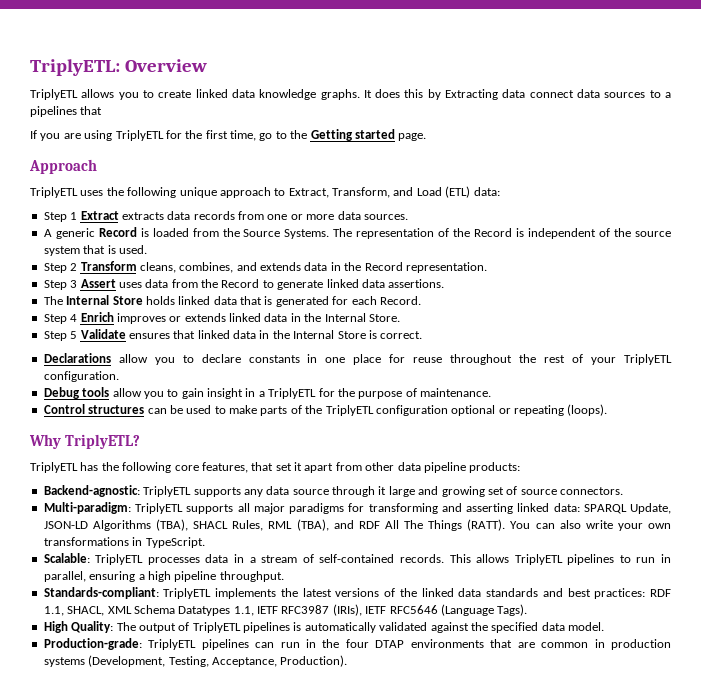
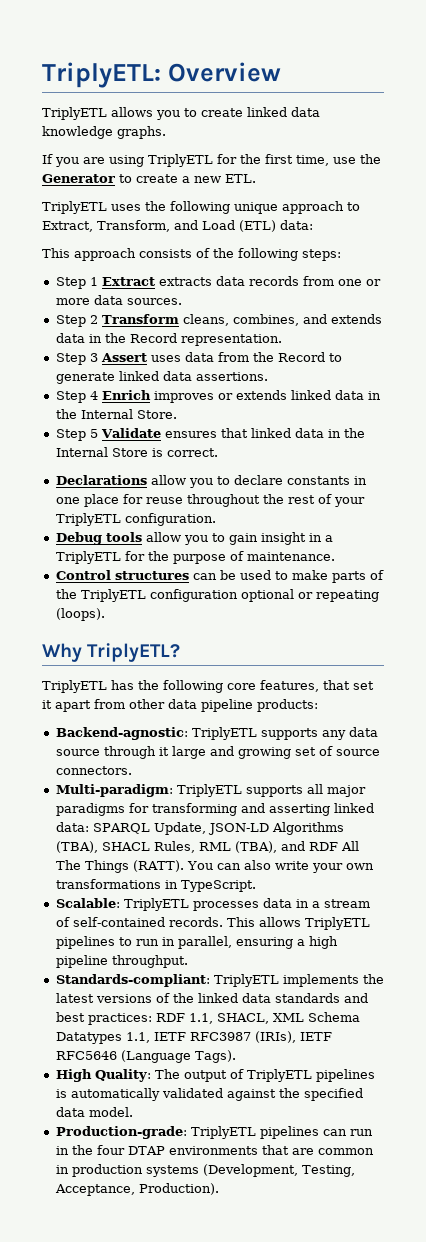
- It does this by Extracting data connect data sources to a pipelines that
- If you are using TriplyETL for the first time, go to the Getting started page.
- Approach
+ If you are using TriplyETL for the first time, use the Generator to create a new ETL.
+ This approach consists of the following steps:
- A generic Record is loaded from the Source Systems. The representation of the Record is independent of the source system that is used.
- The Internal Store holds linked data that is generated for each Record.

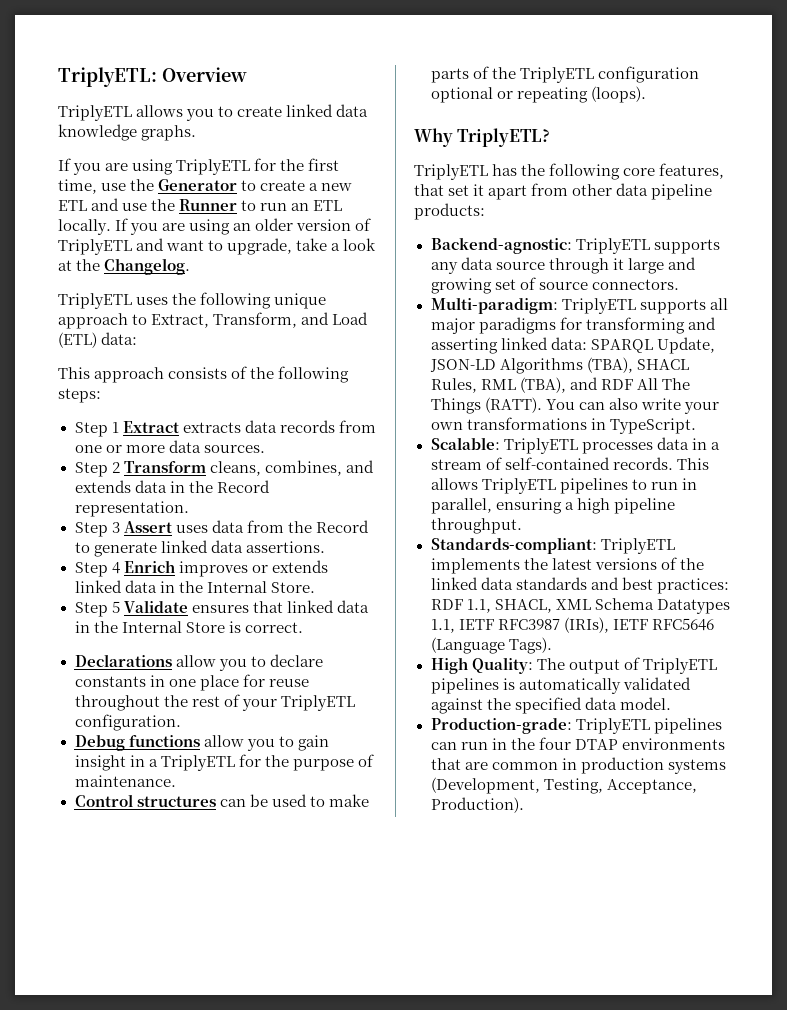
- If you are using TriplyETL for the first time, use the Generator to create a new ETL.
+ If you are using TriplyETL for the first time, use the Generator to create a new ETL and use the Runner to run an ETL locally. If you are using an older version of TriplyETL and want to upgrade, take a look at the Changelog.
- Debug tools allow you to gain insight in a TriplyETL for the purpose of maintenance.
+ Debug functions allow you to gain insight in a TriplyETL for the purpose of maintenance.

